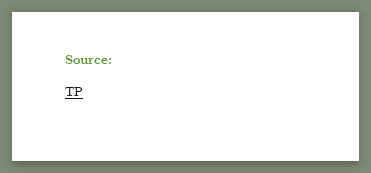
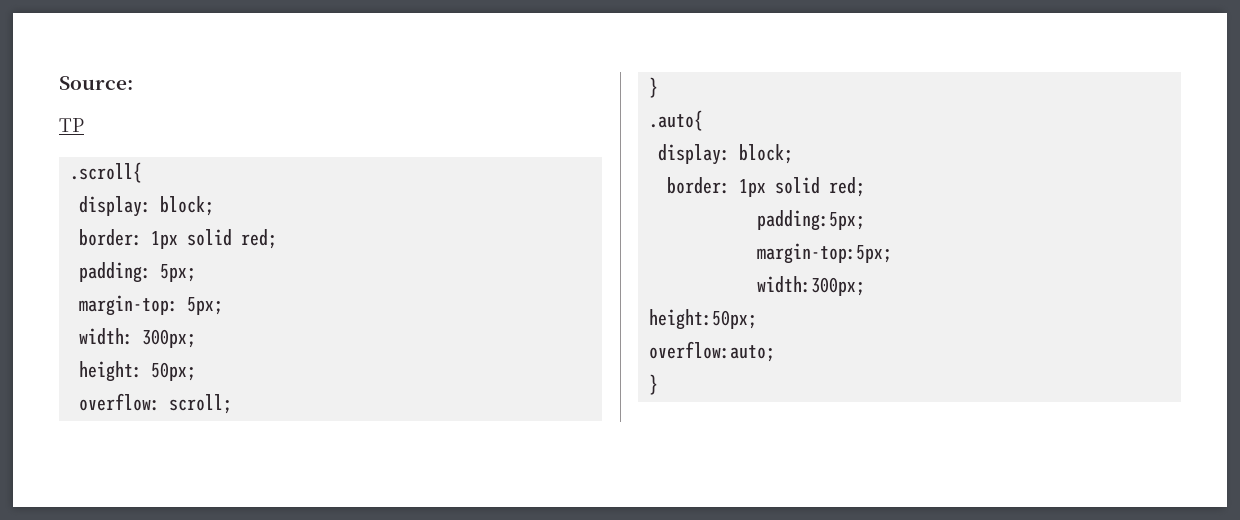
+ .scroll{
+ display: block;
+ border: 1px solid red;
+ padding: 5px;
+ margin-top: 5px;
+ width: 300px;
+ height: 50px;
+ overflow: scroll;
+ }
+ .auto{
+ display: block;
+ border: 1px solid red;
+ padding:5px;
+ margin-top:5px;
+ width:300px;
+ height:50px;
+ overflow:auto;
+ }

